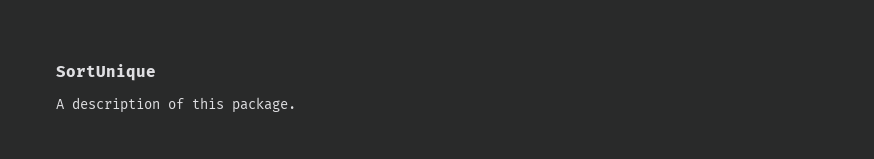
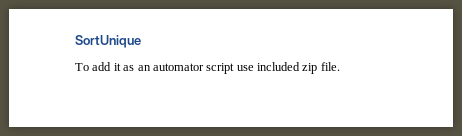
- A description of this package.
+ To add it as an automator script use included zip file.

